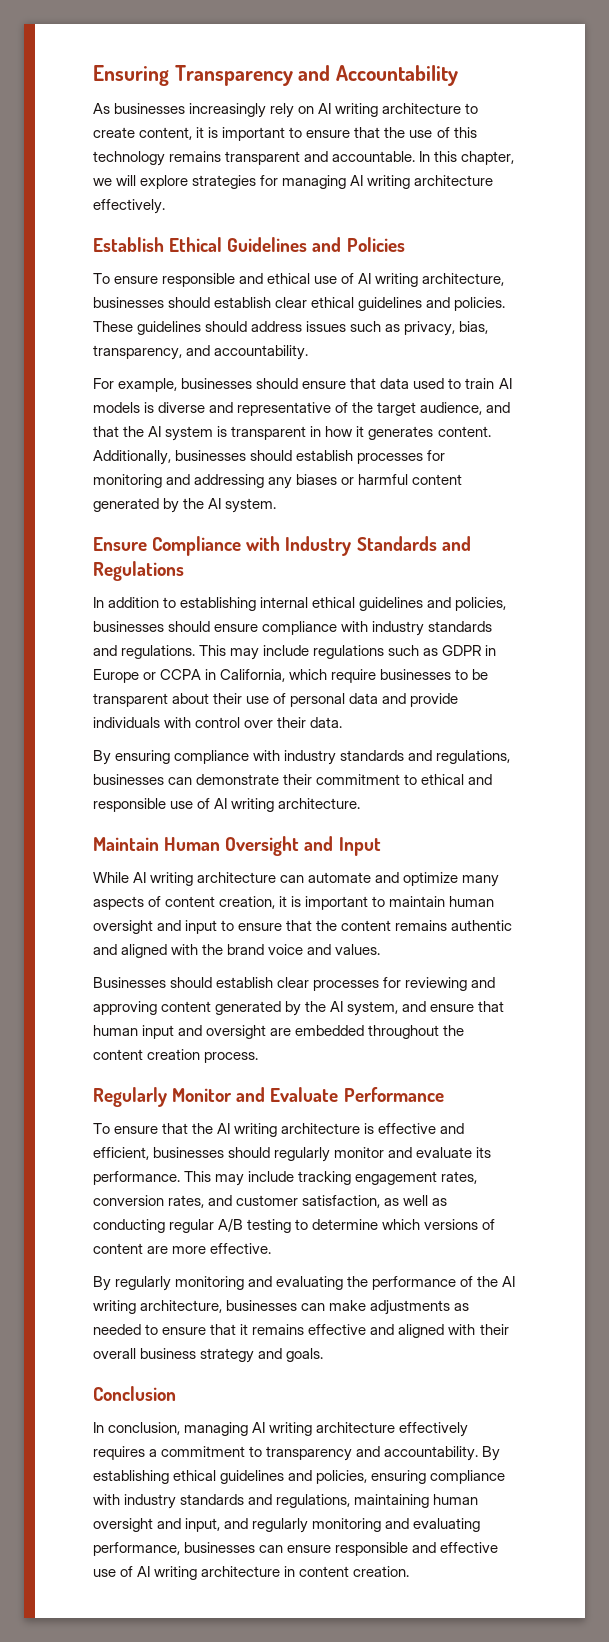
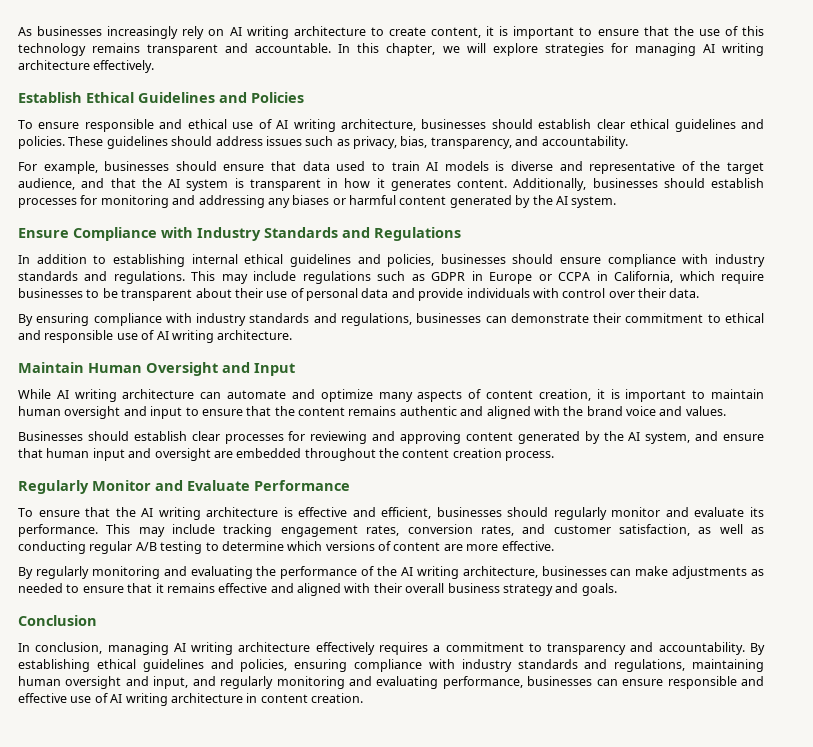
- Ensuring Transparency and Accountability

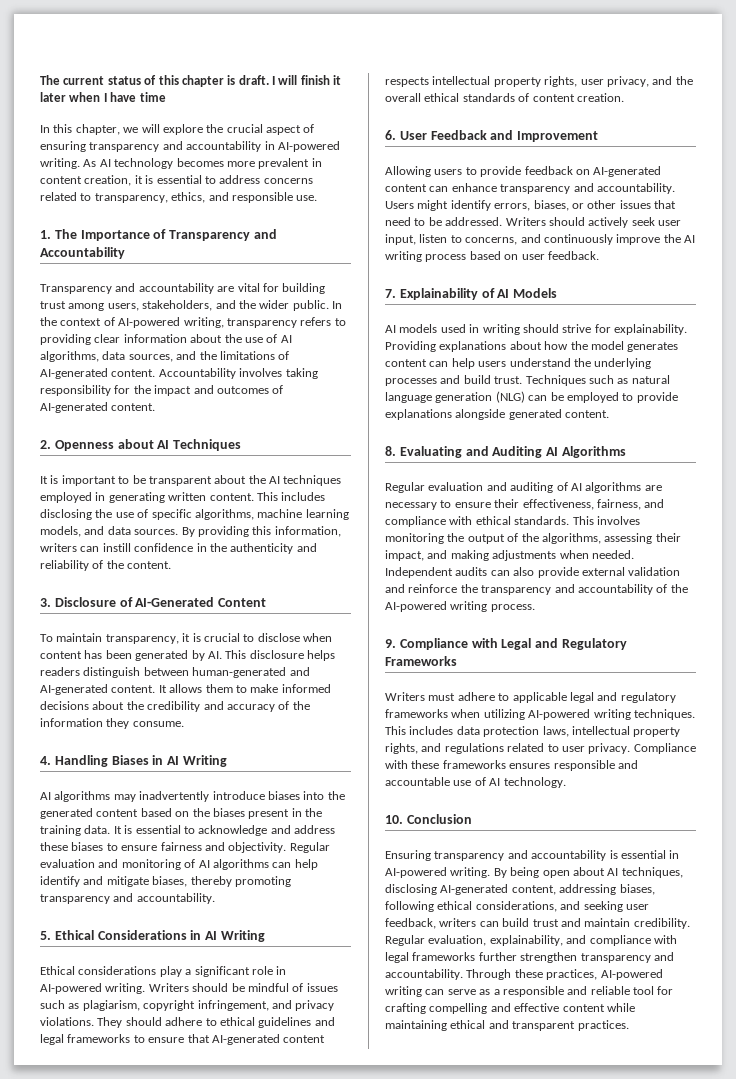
- As businesses increasingly rely on AI writing architecture to create content, it is important to ensure that the use of this technology remains transparent and accountable. In this chapter, we will explore strategies for managing AI writing architecture effectively.
- Establish Ethical Guidelines and Policies
- To ensure responsible and ethical use of AI writing architecture, businesses should establish clear ethical guidelines and policies. These guidelines should address issues such as privacy, bias, transparency, and accountability.
- For example, businesses should ensure that data used to train AI models is diverse and representative of the target audience, and that the AI system is transparent in how it generates content. Additionally, businesses should establish processes for monitoring and addressing any biases or harmful content generated by the AI system.
- Ensure Compliance with Industry Standards and Regulations
- In addition to establishing internal ethical guidelines and policies, businesses should ensure compliance with industry standards and regulations. This may include regulations such as GDPR in Europe or CCPA in California, which require businesses to be transparent about their use of personal data and provide individuals with control over their data.
- By ensuring compliance with industry standards and regulations, businesses can demonstrate their commitment to ethical and responsible use of AI writing architecture.
- Maintain Human Oversight and Input
- While AI writing architecture can automate and optimize many aspects of content creation, it is important to maintain human oversight and input to ensure that the content remains authentic and aligned with the brand voice and values.
- Businesses should establish clear processes for reviewing and approving content generated by the AI system, and ensure that human input and oversight are embedded throughout the content creation process.
- Regularly Monitor and Evaluate Performance
- To ensure that the AI writing architecture is effective and efficient, businesses should regularly monitor and evaluate its performance. This may include tracking engagement rates, conversion rates, and customer satisfaction, as well as conducting regular A/B testing to determine which versions of content are more effective.
- By regularly monitoring and evaluating the performance of the AI writing architecture, businesses can make adjustments as needed to ensure that it remains effective and aligned with their overall business strategy and goals.
- Conclusion
- In conclusion, managing AI writing architecture effectively requires a commitment to transparency and accountability. By establishing ethical guidelines and policies, ensuring compliance with industry standards and regulations, maintaining human oversight and input, and regularly monitoring and evaluating performance, businesses can ensure responsible and effective use of AI writing architecture in content creation.
+ The current status of this chapter is draft. I will finish it later when I have time
+ In this chapter, we will explore the crucial aspect of ensuring transparency and accountability in AI-powered writing. As AI technology becomes more prevalent in content creation, it is essential to address concerns related to transparency, ethics, and responsible use.
+ 1. The Importance of Transparency and Accountability
+ Transparency and accountability are vital for building trust among users, stakeholders, and the wider public. In the context of AI-powered writing, transparency refers to providing clear information about the use of AI algorithms, data sources, and the limitations of AI-generated content. Accountability involves taking responsibility for the impact and outcomes of AI-generated content.
+ 2. Openness about AI Techniques
+ It is important to be transparent about the AI techniques employed in generating written content. This includes disclosing the use of specific algorithms, machine learning models, and data sources. By providing this information, writers can instill confidence in the authenticity and reliability of the content.
+ 3. Disclosure of AI-Generated Content
+ To maintain transparency, it is crucial to disclose when content has been generated by AI. This disclosure helps readers distinguish between human-generated and AI-generated content. It allows them to make informed decisions about the credibility and accuracy of the information they consume.
+ 4. Handling Biases in AI Writing
+ AI algorithms may inadvertently introduce biases into the generated content based on the biases present in the training data. It is essential to acknowledge and address these biases to ensure fairness and objectivity. Regular evaluation and monitoring of AI algorithms can help identify and mitigate biases, thereby promoting transparency and accountability.
+ 5. Ethical Considerations in AI Writing
+ Ethical considerations play a significant role in AI-powered writing. Writers should be mindful of issues such as plagiarism, copyright infringement, and privacy violations. They should adhere to ethical guidelines and legal frameworks to ensure that AI-generated content respects intellectual property rights, user privacy, and the overall ethical standards of content creation.
+ 6. User Feedback and Improvement
+ Allowing users to provide feedback on AI-generated content can enhance transparency and accountability. Users might identify errors, biases, or other issues that need to be addressed. Writers should actively seek user input, listen to concerns, and continuously improve the AI writing process based on user feedback.
+ 7. Explainability of AI Models
+ AI models used in writing should strive for explainability. Providing explanations about how the model generates content can help users understand the underlying processes and build trust. Techniques such as natural language generation (NLG) can be employed to provide explanations alongside generated content.
+ 8. Evaluating and Auditing AI Algorithms
+ Regular evaluation and auditing of AI algorithms are necessary to ensure their effectiveness, fairness, and compliance with ethical standards. This involves monitoring the output of the algorithms, assessing their impact, and making adjustments when needed. Independent audits can also provide external validation and reinforce the transparency and accountability of the AI-powered writing process.
+ 9. Compliance with Legal and Regulatory Frameworks
+ Writers must adhere to applicable legal and regulatory frameworks when utilizing AI-powered writing techniques. This includes data protection laws, intellectual property rights, and regulations related to user privacy. Compliance with these frameworks ensures responsible and accountable use of AI technology.
+ 10. Conclusion
+ Ensuring transparency and accountability is essential in AI-powered writing. By being open about AI techniques, disclosing AI-generated content, addressing biases, following ethical considerations, and seeking user feedback, writers can build trust and maintain credibility. Regular evaluation, explainability, and compliance with legal frameworks further strengthen transparency and accountability. Through these practices, AI-powered writing can serve as a responsible and reliable tool for crafting compelling and effective content while maintaining ethical and transparent practices.

